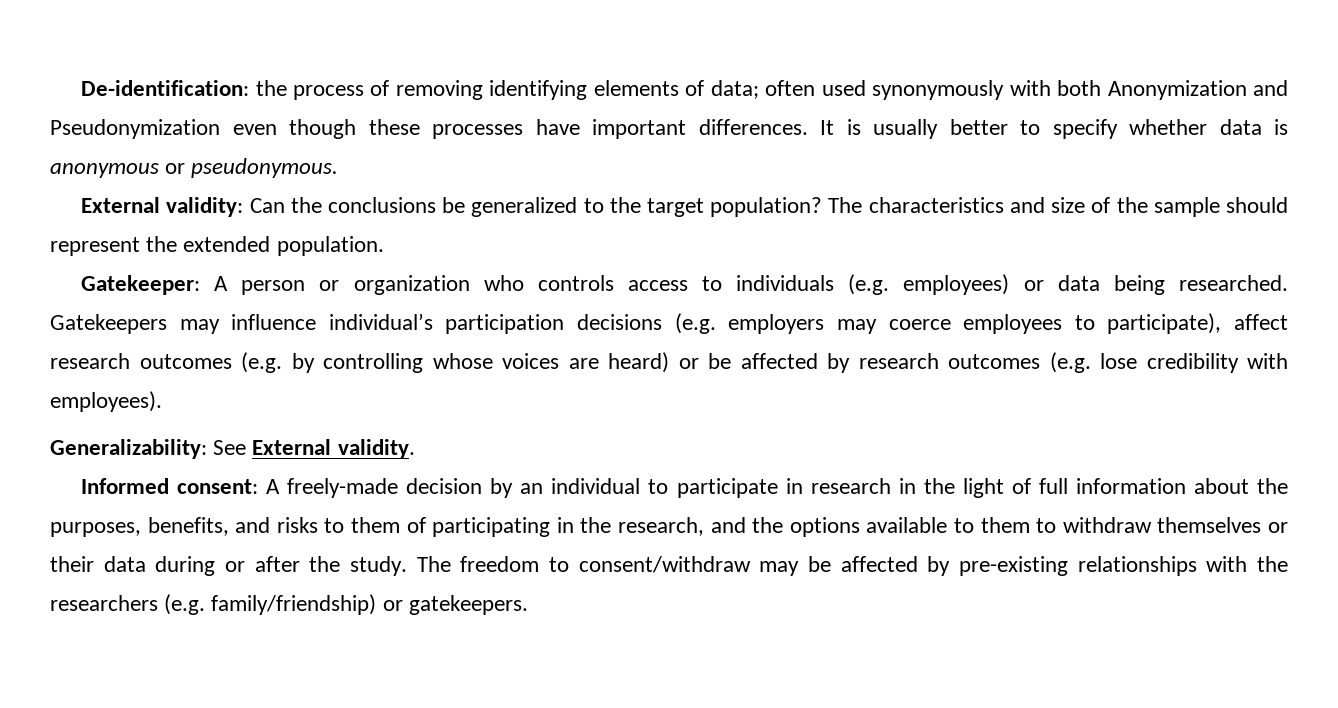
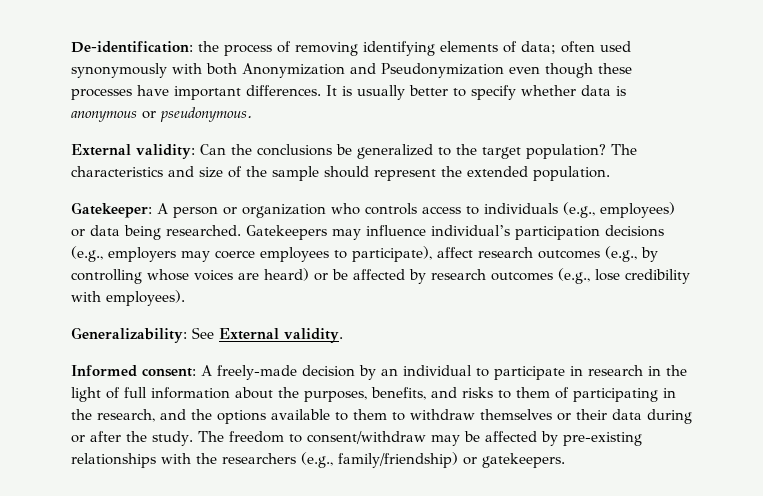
- Gatekeeper: A person or organization who controls access to individuals (e.g. employees) or data being researched.
+ Gatekeeper: A person or organization who controls access to individuals (e.g., employees) or data being researched.
- Gatekeepers may influence individual’s participation decisions (e.g. employers may coerce employees to participate), affect research outcomes (e.g. by controlling whose voices are heard) or be affected by research outcomes (e.g. lose credibility with employees).
+ Gatekeepers may influence individual’s participation decisions (e.g., employers may coerce employees to participate), affect research outcomes (e.g., by controlling whose voices are heard) or be affected by research outcomes (e.g., lose credibility with employees).
- The freedom to consent/withdraw may be affected by pre-existing relationships with the researchers (e.g. family/friendship) or gatekeepers.
+ The freedom to consent/withdraw may be affected by pre-existing relationships with the researchers (e.g., family/friendship) or gatekeepers.

